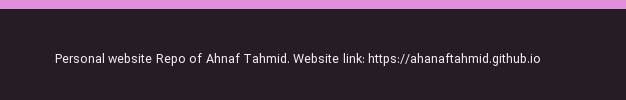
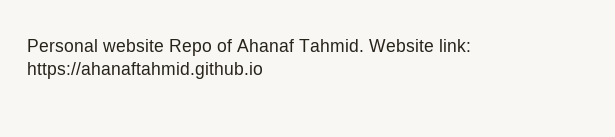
- Personal website Repo of Ahnaf Tahmid.
+ Personal website Repo of Ahanaf Tahmid.

